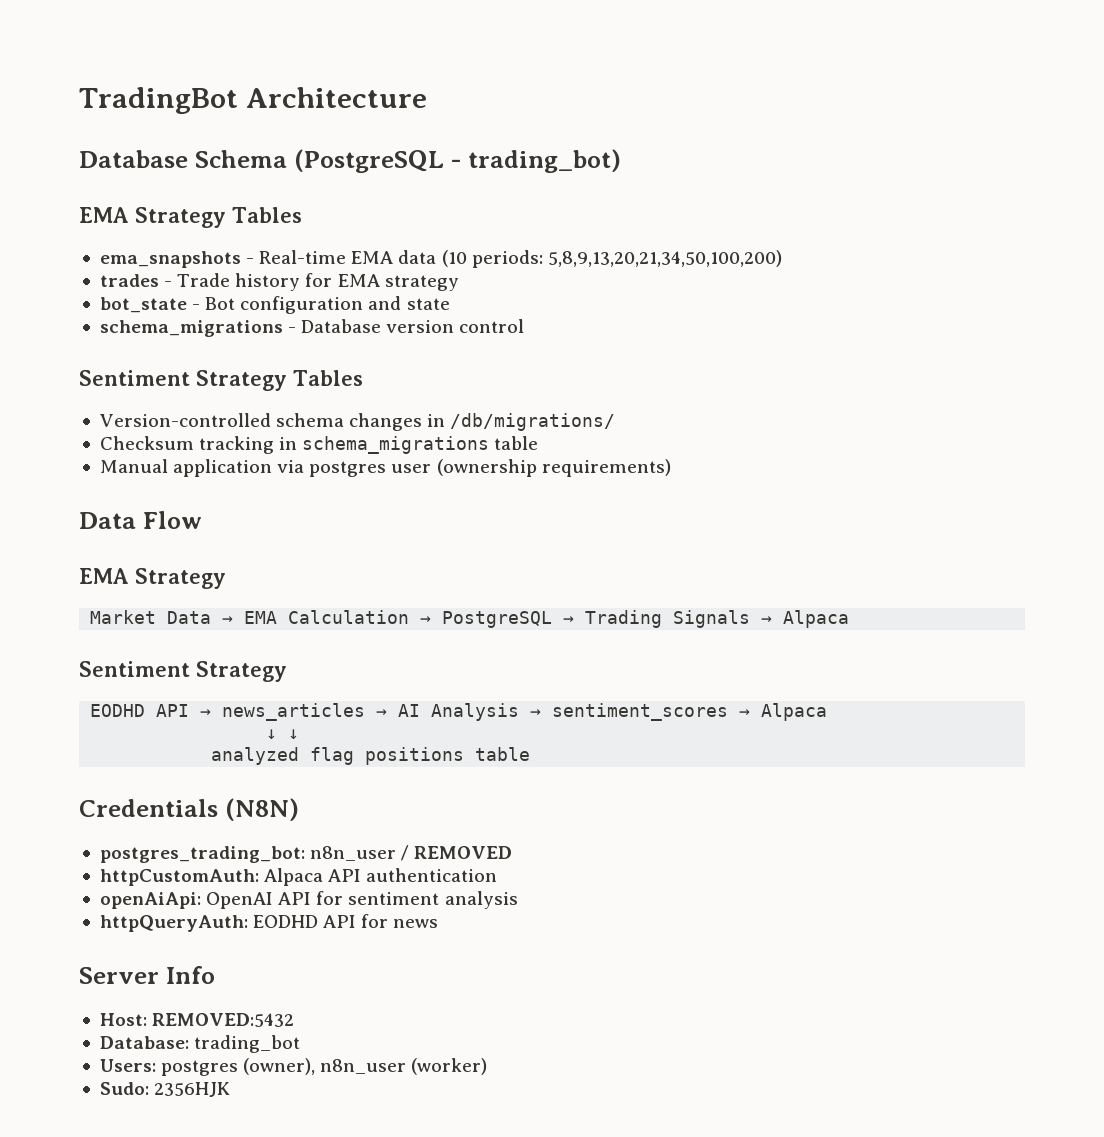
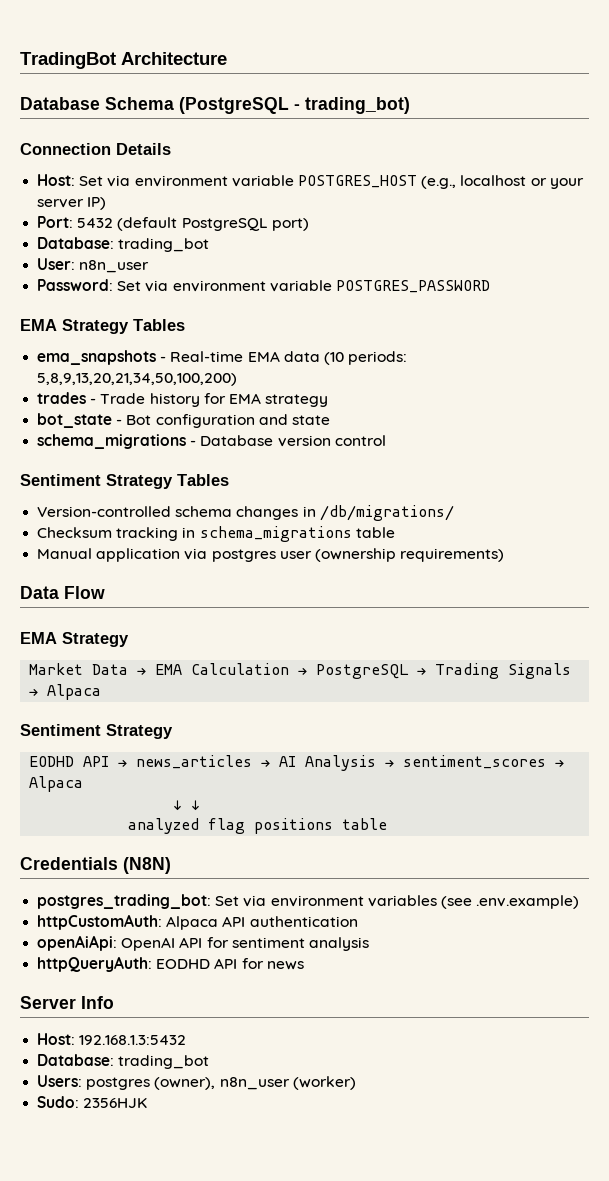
+ Connection Details
+ Host: Set via environment variable POSTGRES_HOST (e.g., localhost or your server IP)
+ Port: 5432 (default PostgreSQL port)
+ Database: trading_bot
+ User: n8n_user
+ Password: Set via environment variable POSTGRES_PASSWORD
- postgres_trading_bot: n8n_user / REMOVED
+ postgres_trading_bot: Set via environment variables (see .env.example)
- Host: REMOVED:5432
+ Host: 192.168.1.3:5432

